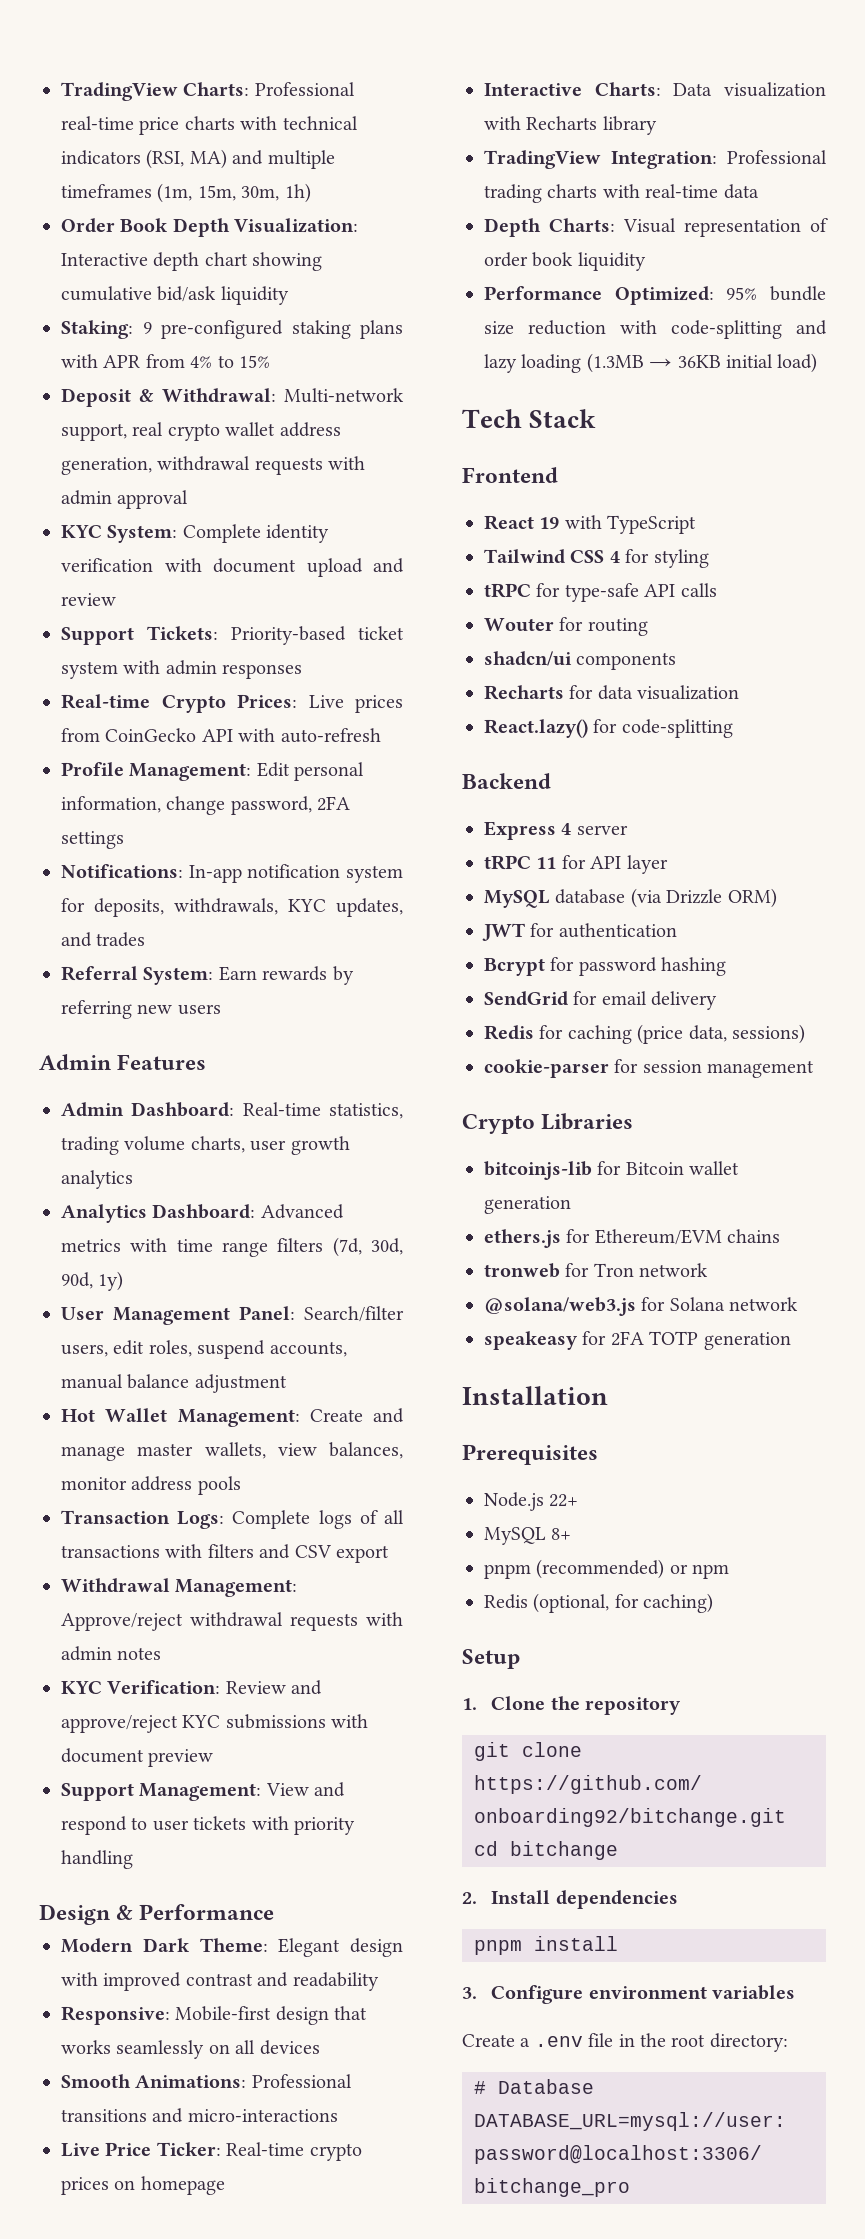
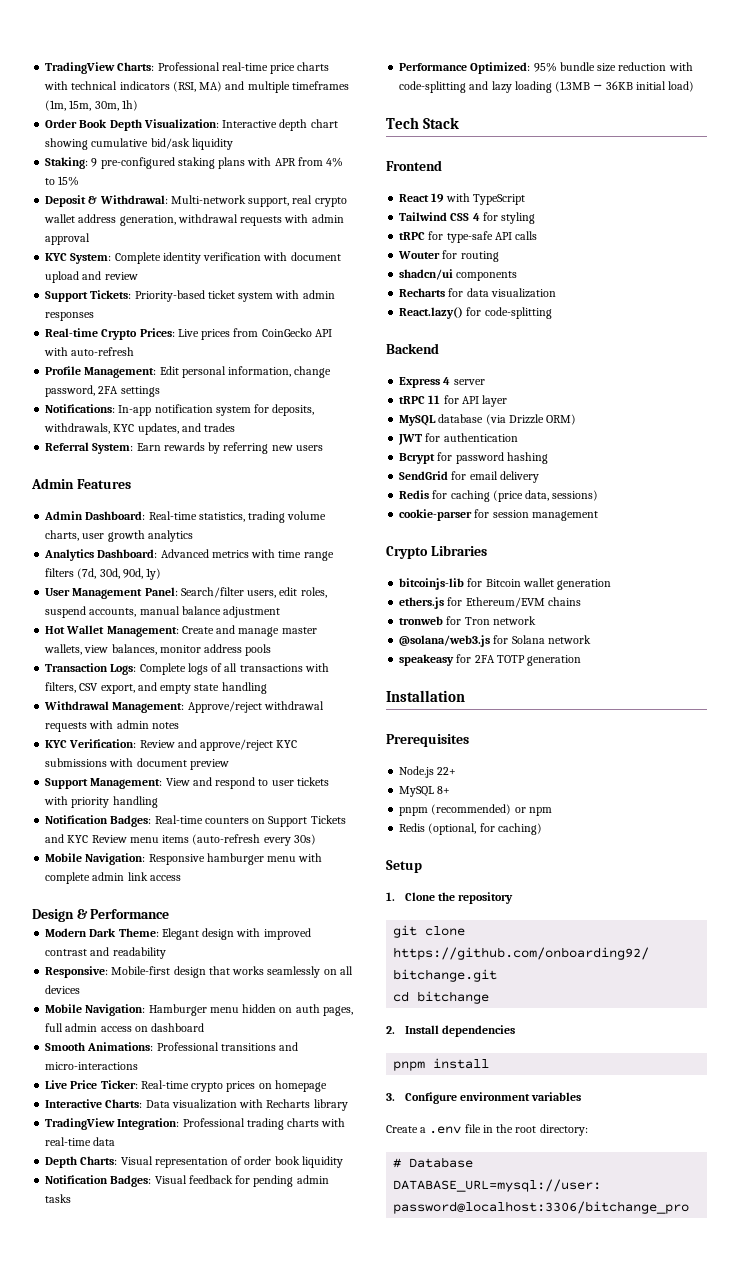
- Transaction Logs: Complete logs of all transactions with filters and CSV export
+ Transaction Logs: Complete logs of all transactions with filters, CSV export, and empty state handling
+ Notification Badges: Real-time counters on Support Tickets and KYC Review menu items (auto-refresh every 30s)
+ Mobile Navigation: Responsive hamburger menu with complete admin link access
+ Mobile Navigation: Hamburger menu hidden on auth pages, full admin access on dashboard
+ Notification Badges: Visual feedback for pending admin tasks

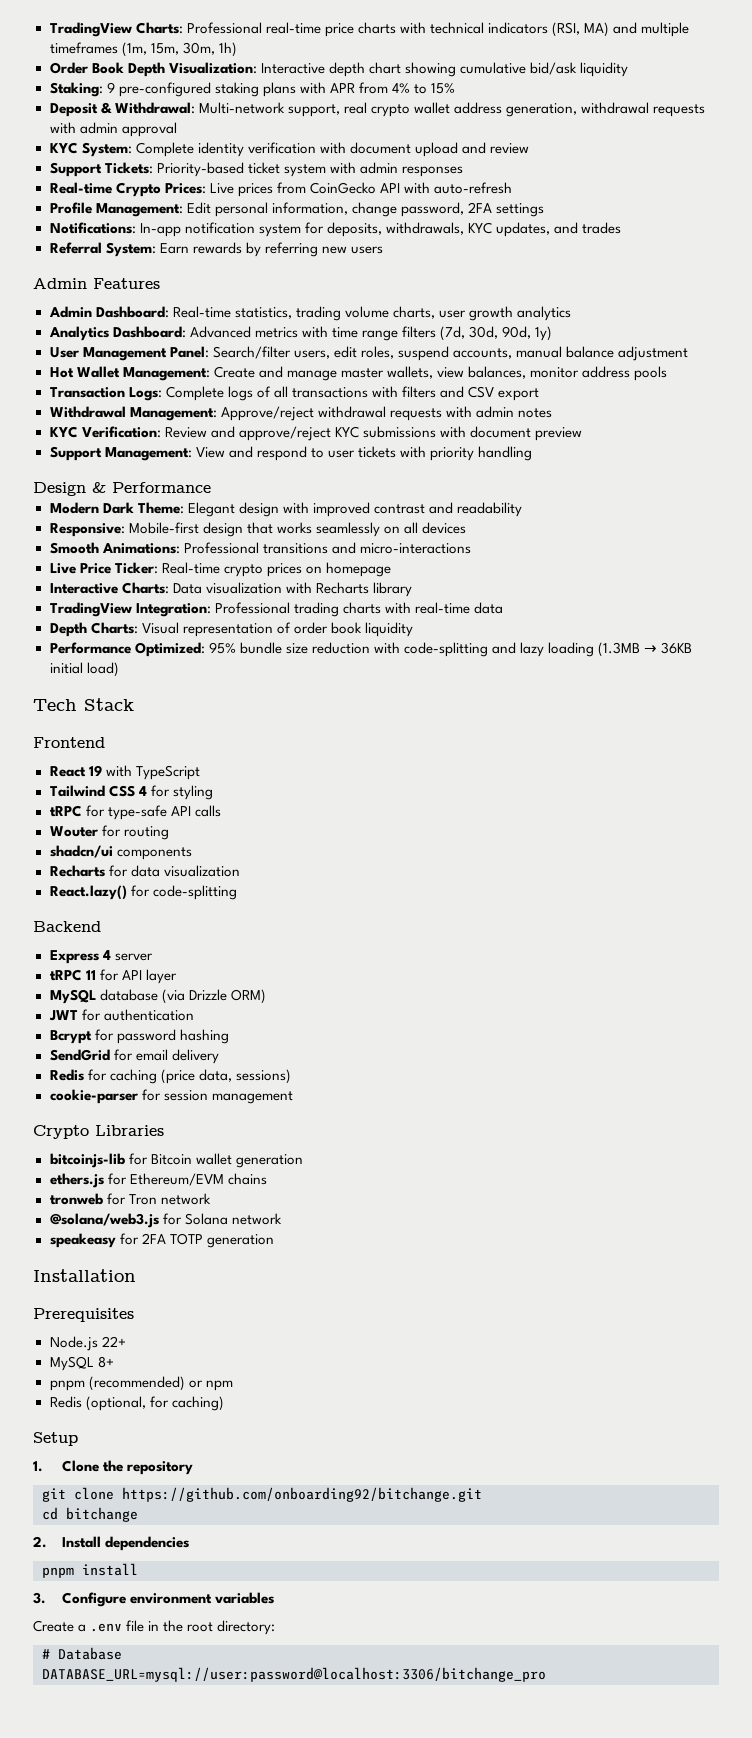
- Transaction Logs: Complete logs of all transactions with filters, CSV export, and empty state handling
+ Transaction Logs: Complete logs of all transactions with filters and CSV export
- Notification Badges: Real-time counters on Support Tickets and KYC Review menu items (auto-refresh every 30s)
- Mobile Navigation: Responsive hamburger menu with complete admin link access
- Mobile Navigation: Hamburger menu hidden on auth pages, full admin access on dashboard
- Notification Badges: Visual feedback for pending admin tasks

